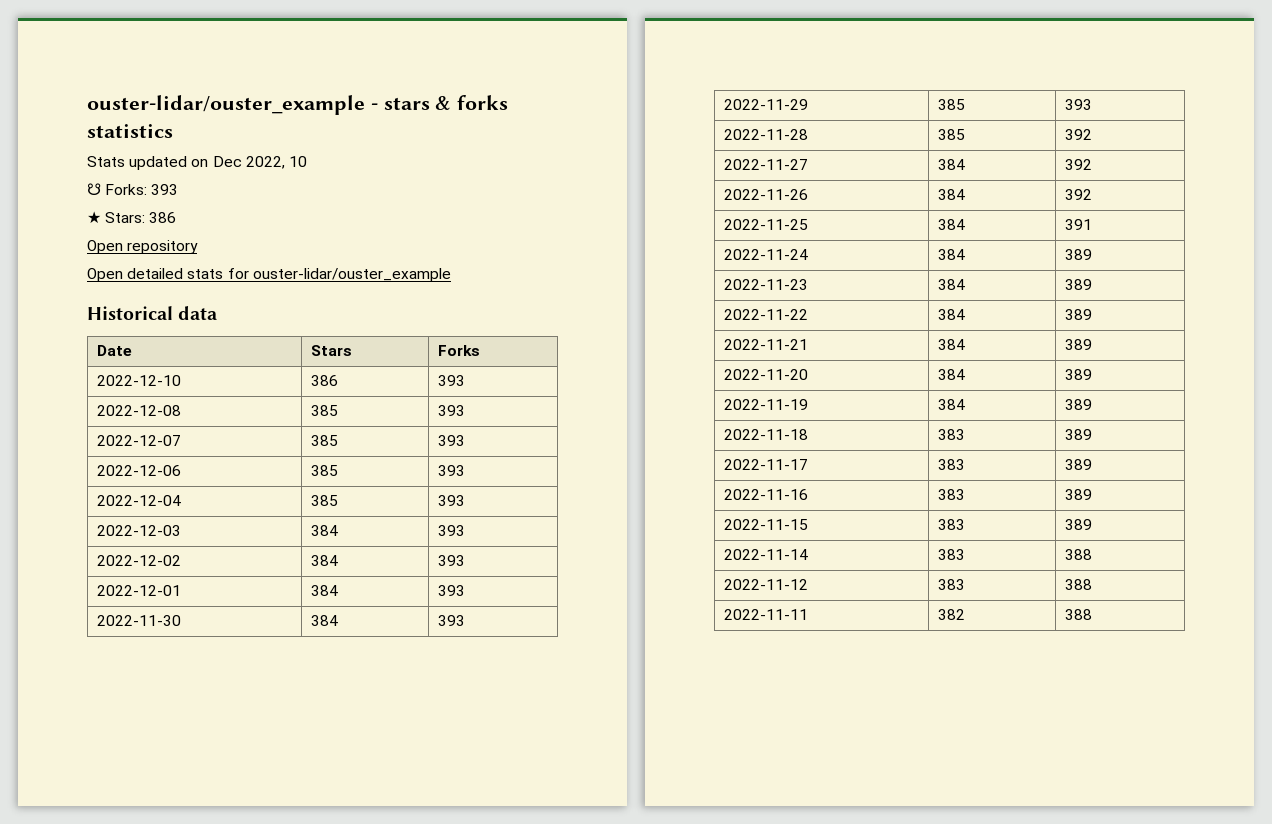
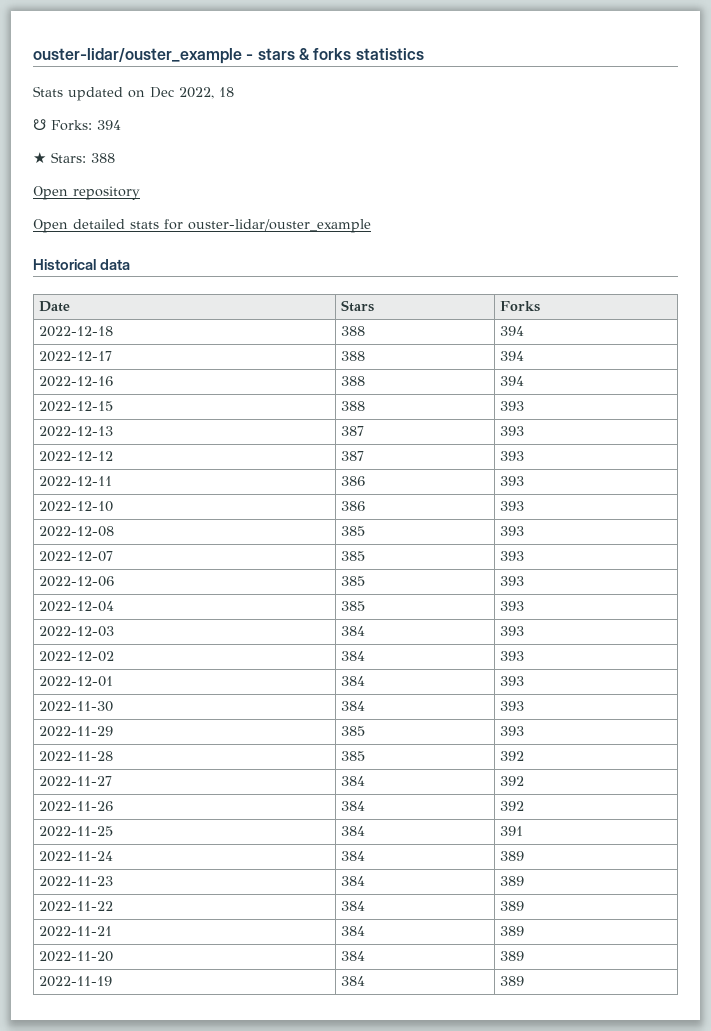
- Stats updated on Dec 2022, 10
+ Stats updated on Dec 2022, 18
- ☋ Forks: 393
+ ☋ Forks: 394
- ★ Stars: 386
+ ★ Stars: 388
+ 2022-12-18 | 388 | 394
+ 2022-12-17 | 388 | 394
+ 2022-12-16 | 388 | 394
+ 2022-12-15 | 388 | 393
+ 2022-12-13 | 387 | 393
+ 2022-12-12 | 387 | 393
+ 2022-12-11 | 386 | 393
- 2022-11-18 | 383 | 389
- 2022-11-17 | 383 | 389
- 2022-11-16 | 383 | 389
- 2022-11-15 | 383 | 389
- 2022-11-14 | 383 | 388
- 2022-11-12 | 383 | 388
- 2022-11-11 | 382 | 388

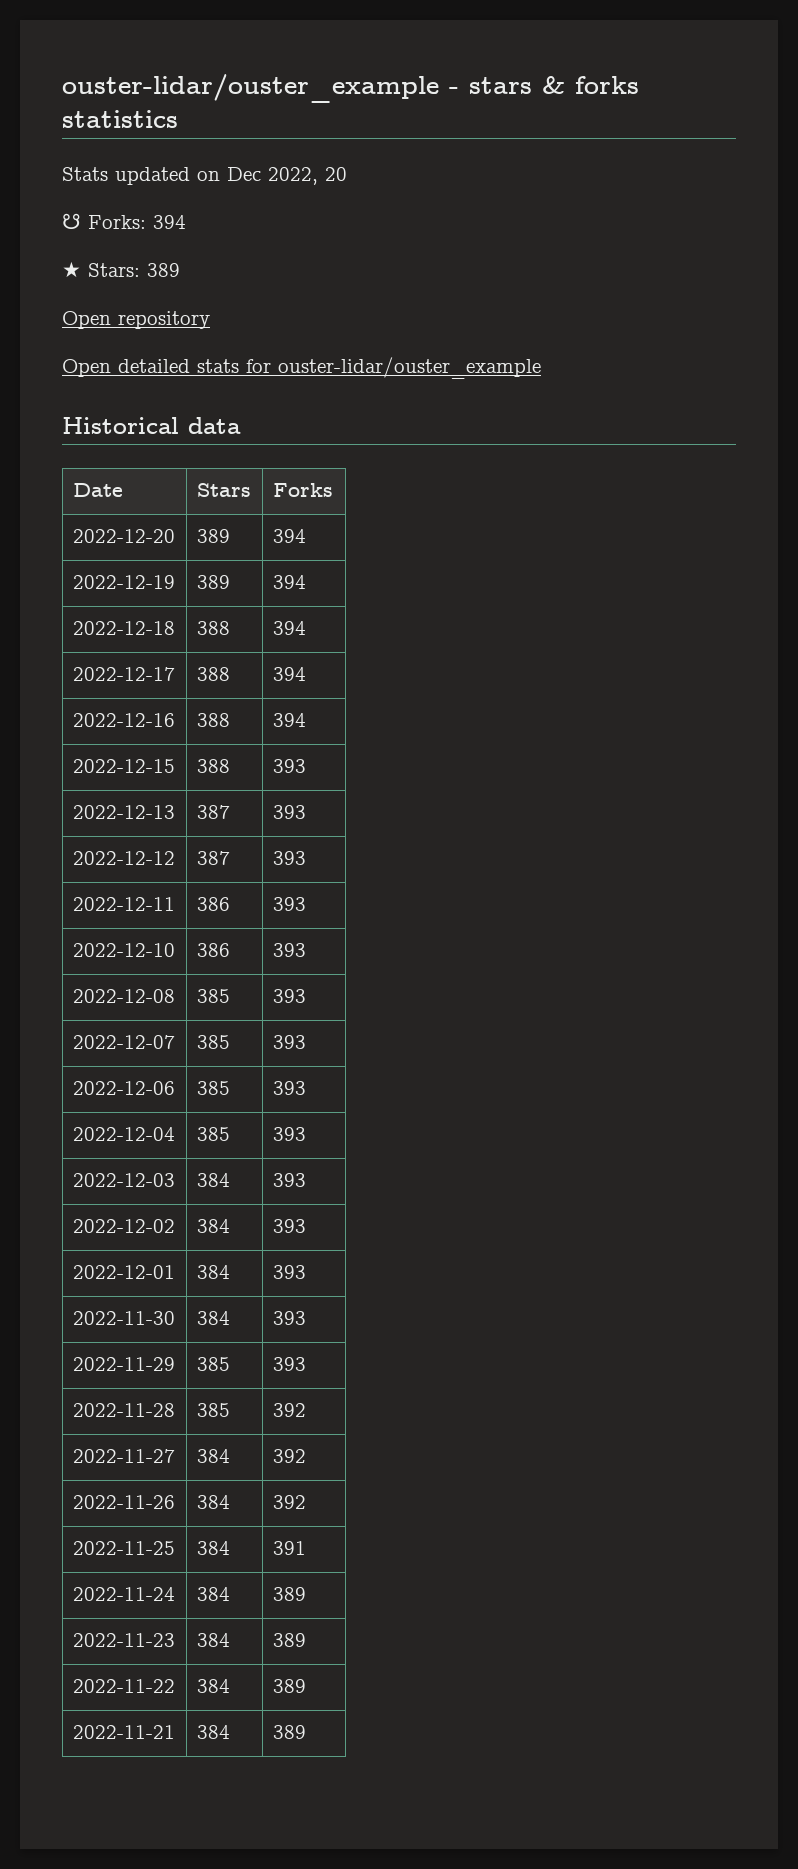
- Stats updated on Dec 2022, 18
+ Stats updated on Dec 2022, 20
- ★ Stars: 388
+ ★ Stars: 389
+ 2022-12-20 | 389 | 394
+ 2022-12-19 | 389 | 394
- 2022-11-20 | 384 | 389
- 2022-11-19 | 384 | 389

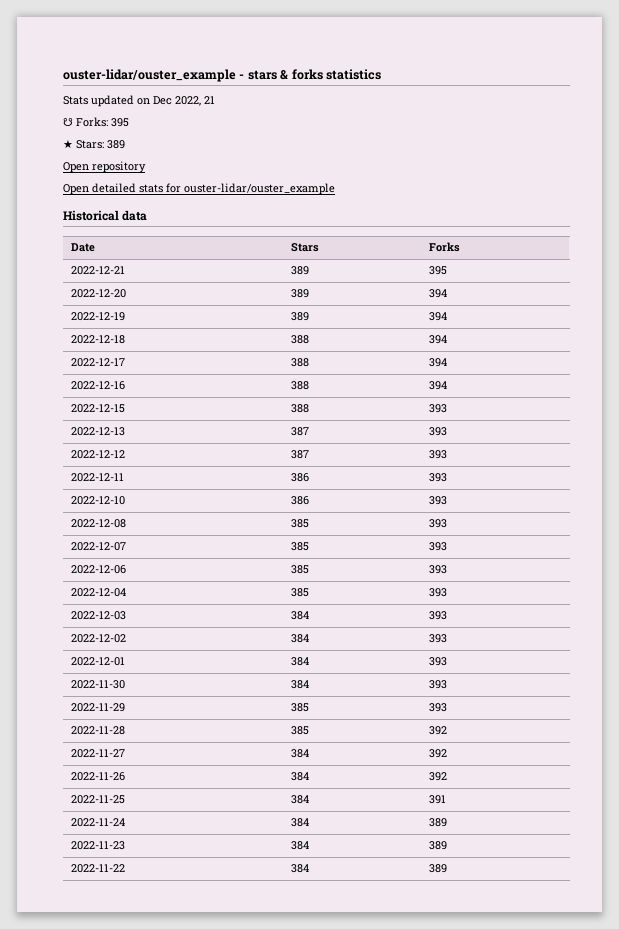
- Stats updated on Dec 2022, 20
+ Stats updated on Dec 2022, 21
- ☋ Forks: 394
+ ☋ Forks: 395
+ 2022-12-21 | 389 | 395
- 2022-11-21 | 384 | 389

